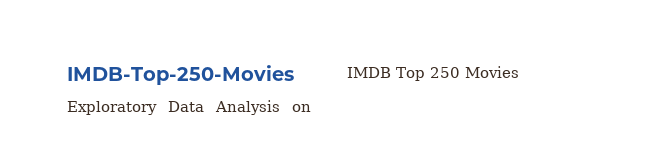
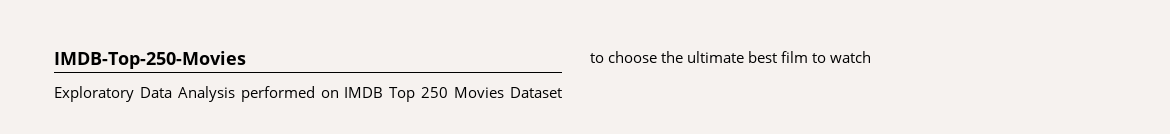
- Exploratory Data Analysis on IMDB Top 250 Movies
+ Exploratory Data Analysis performed on IMDB Top 250 Movies Dataset to choose the ultimate best film to watch

